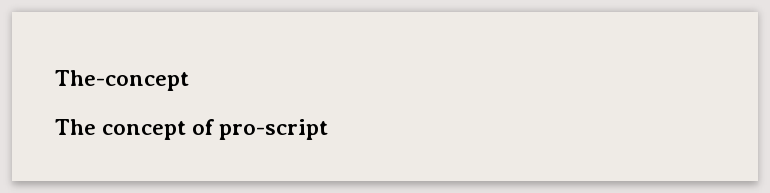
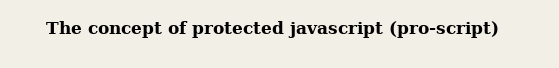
- The-concept
- The concept of pro-script
+ The concept of protected javascript (pro-script)

